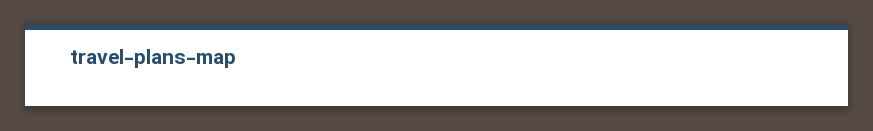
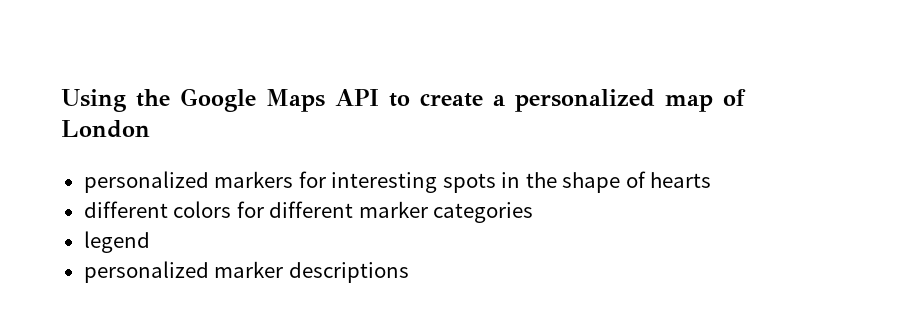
- travel-plans-map
+ Using the Google Maps API to create a personalized map of London
+ personalized markers for interesting spots in the shape of hearts
+ different colors for different marker categories
+ legend
+ personalized marker descriptions

